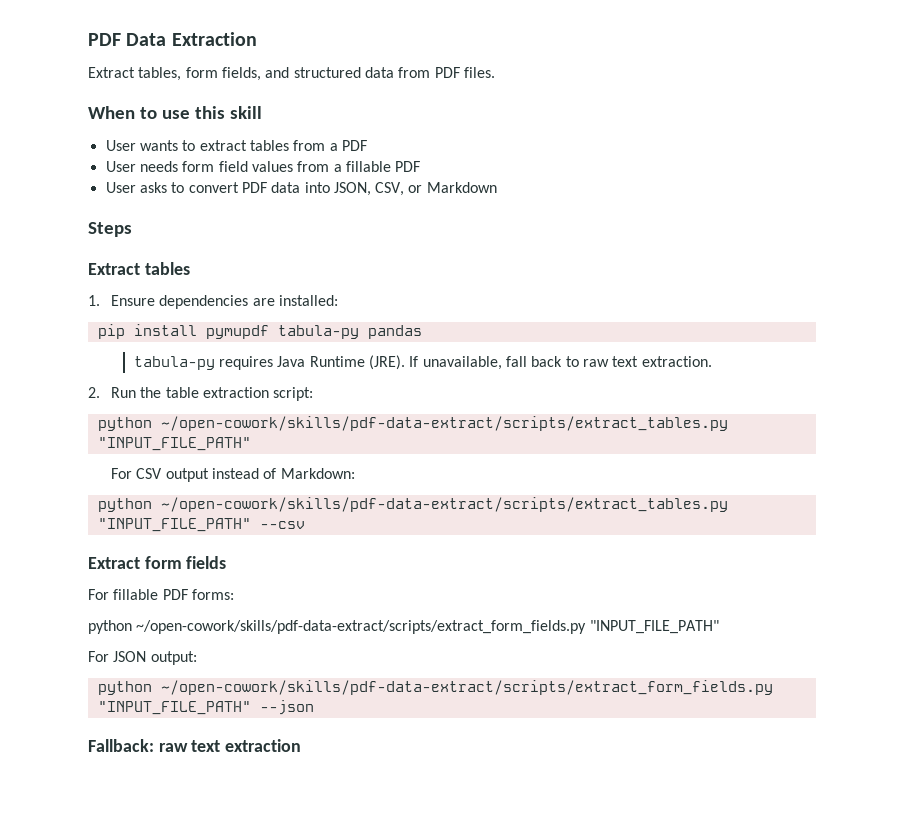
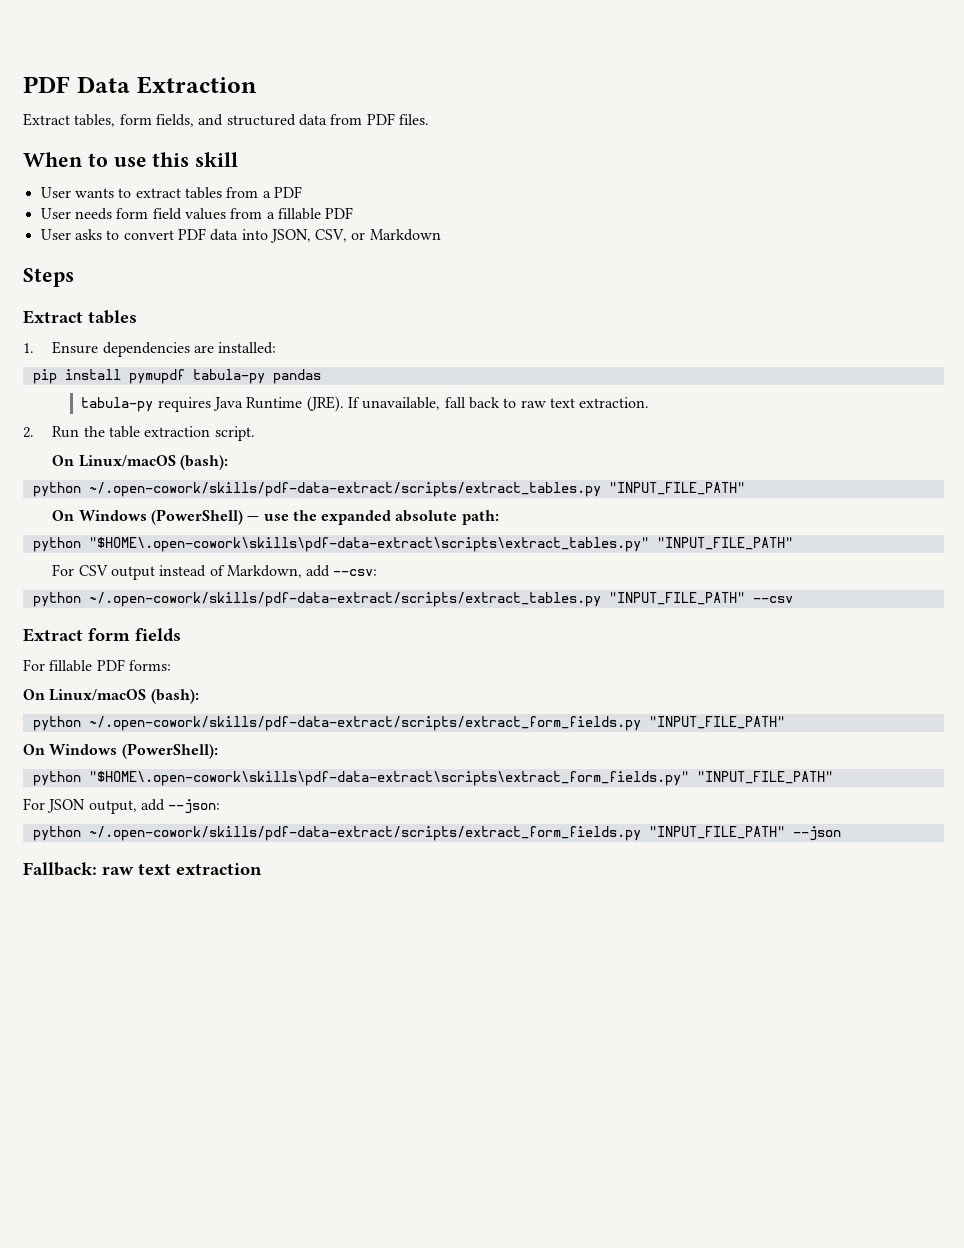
- 2. Run the table extraction script:
- python ~/open-cowork/skills/pdf-data-extract/scripts/extract_tables.py "INPUT_FILE_PATH"
+ 2. Run the table extraction script.
+ On Linux/macOS (bash):
+ python ~/.open-cowork/skills/pdf-data-extract/scripts/extract_tables.py "INPUT_FILE_PATH"
+ On Windows (PowerShell) — use the expanded absolute path:
+ python "$HOME\.open-cowork\skills\pdf-data-extract\scripts\extract_tables.py" "INPUT_FILE_PATH"
- For CSV output instead of Markdown:
- python ~/open-cowork/skills/pdf-data-extract/scripts/extract_tables.py "INPUT_FILE_PATH" --csv
+ For CSV output instead of Markdown, add --csv:
+ python ~/.open-cowork/skills/pdf-data-extract/scripts/extract_tables.py "INPUT_FILE_PATH" --csv
  For fillable PDF forms:
- python ~/open-cowork/skills/pdf-data-extract/scripts/extract_form_fields.py "INPUT_FILE_PATH"
+ On Linux/macOS (bash):
+ python ~/.open-cowork/skills/pdf-data-extract/scripts/extract_form_fields.py "INPUT_FILE_PATH"
+ On Windows (PowerShell):
+ python "$HOME\.open-cowork\skills\pdf-data-extract\scripts\extract_form_fields.py" "INPUT_FILE_PATH"
- For JSON output:
- python ~/open-cowork/skills/pdf-data-extract/scripts/extract_form_fields.py "INPUT_FILE_PATH" --json
+ For JSON output, add --json:
+ python ~/.open-cowork/skills/pdf-data-extract/scripts/extract_form_fields.py "INPUT_FILE_PATH" --json

